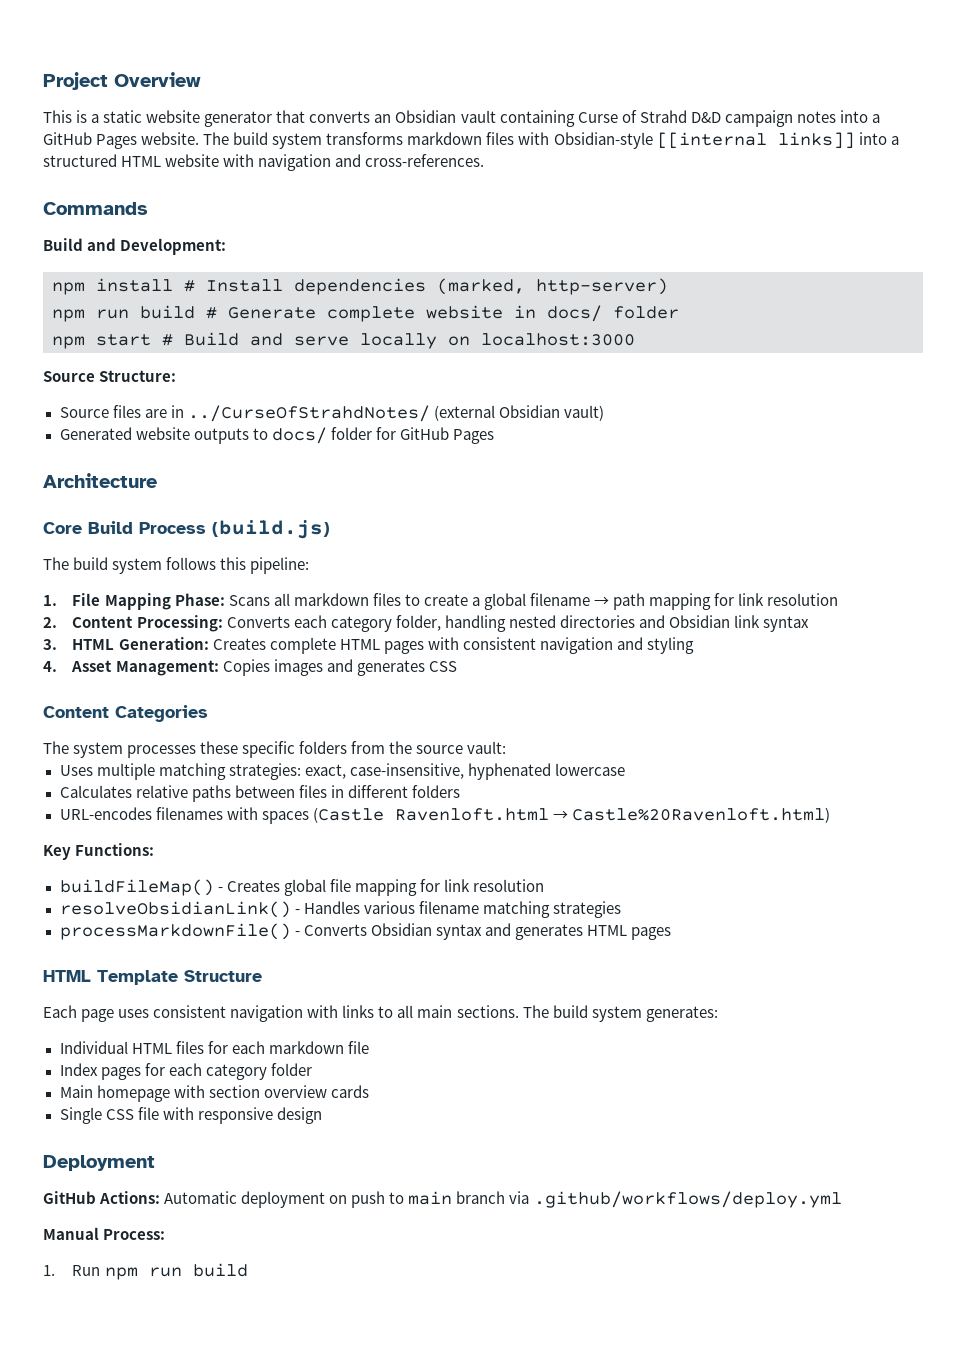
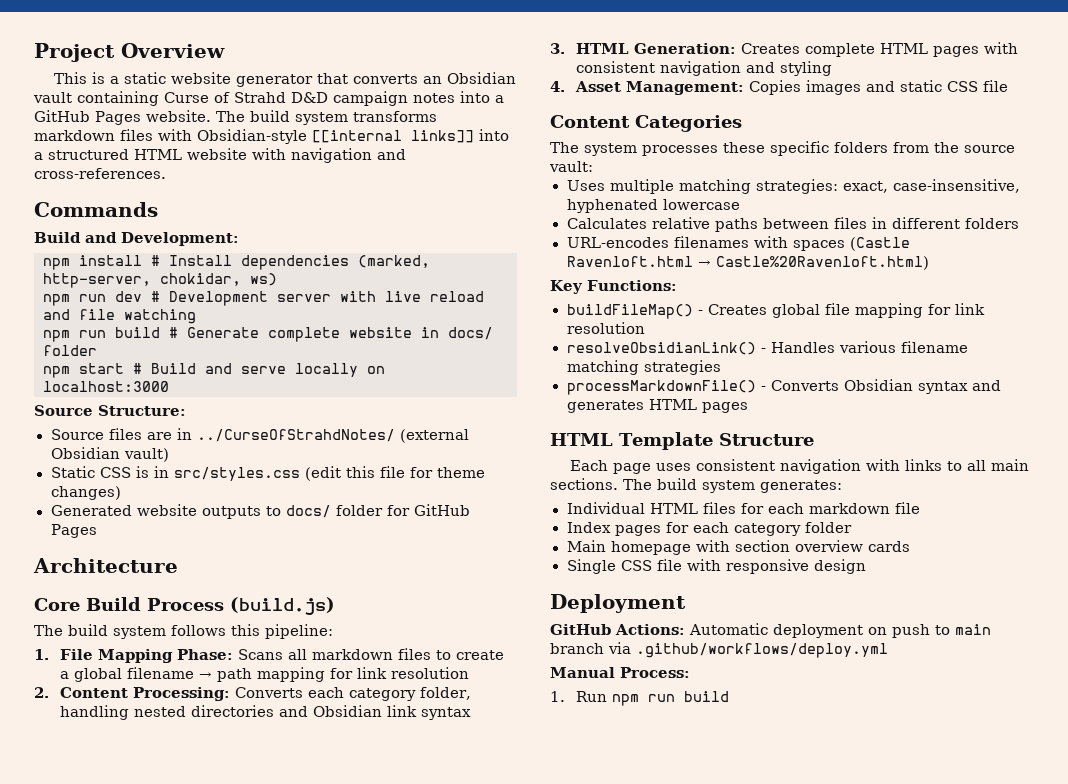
- npm install # Install dependencies (marked, http-server)
+ npm install # Install dependencies (marked, http-server, chokidar, ws)
+ npm run dev # Development server with live reload and file watching
+ Static CSS is in src/styles.css (edit this file for theme changes)
- 4. Asset Management: Copies images and generates CSS
+ 4. Asset Management: Copies images and static CSS file

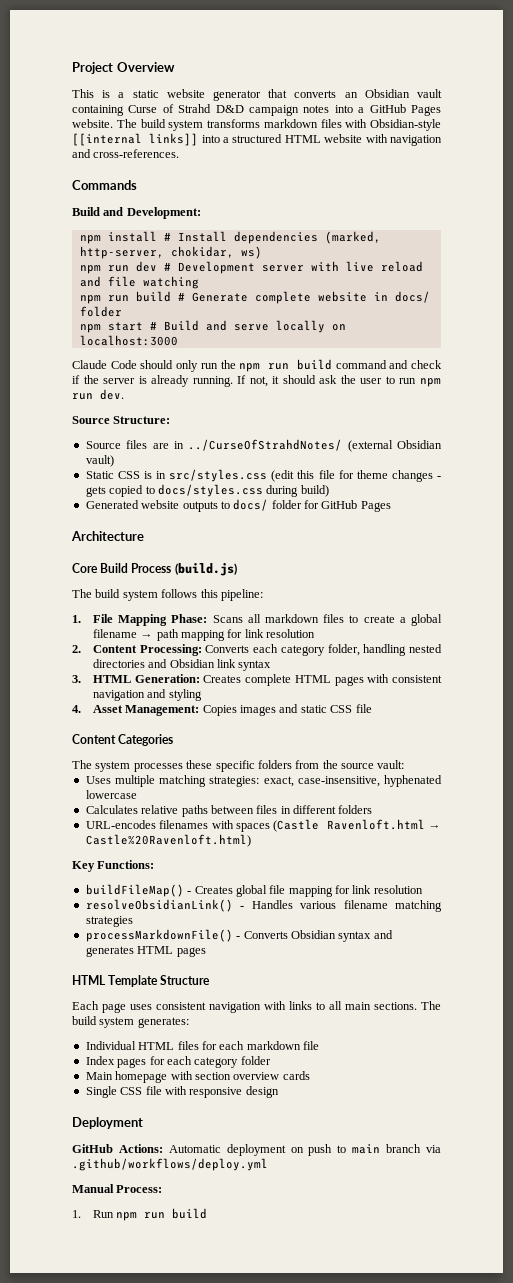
+ Claude Code should only run the npm run build command and check if the server is already running. If not, it should ask the user to run npm run dev.
- Static CSS is in src/styles.css (edit this file for theme changes)
+ Static CSS is in src/styles.css (edit this file for theme changes - gets copied to docs/styles.css during build)

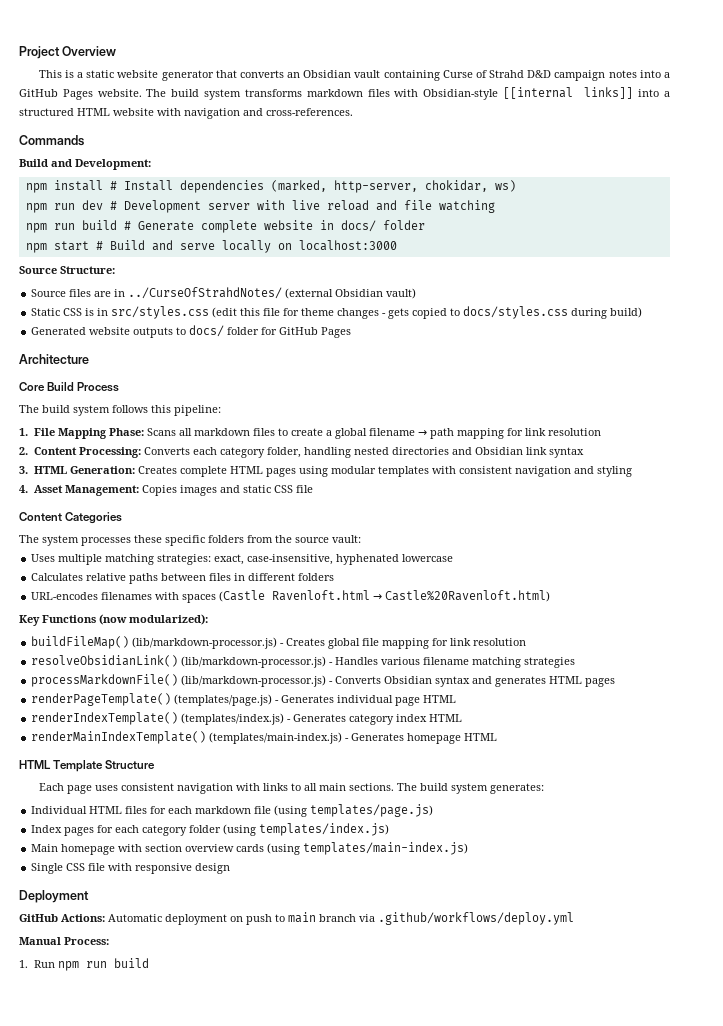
- Claude Code should only run the npm run build command and check if the server is already running. If not, it should ask the user to run npm run dev.
- Core Build Process (build.js)
+ Core Build Process
- 3. HTML Generation: Creates complete HTML pages with consistent navigation and styling
+ 3. HTML Generation: Creates complete HTML pages using modular templates with consistent navigation and styling
- Key Functions:
+ Key Functions (now modularized):
- buildFileMap() - Creates global file mapping for link resolution
+ buildFileMap() (lib/markdown-processor.js) - Creates global file mapping for link resolution
- resolveObsidianLink() - Handles various filename matching strategies
+ resolveObsidianLink() (lib/markdown-processor.js) - Handles various filename matching strategies
- processMarkdownFile() - Converts Obsidian syntax and generates HTML pages
+ processMarkdownFile() (lib/markdown-processor.js) - Converts Obsidian syntax and generates HTML pages
+ renderPageTemplate() (templates/page.js) - Generates individual page HTML
+ renderIndexTemplate() (templates/index.js) - Generates category index HTML
+ renderMainIndexTemplate() (templates/main-index.js) - Generates homepage HTML
- Individual HTML files for each markdown file
+ Individual HTML files for each markdown file (using templates/page.js)
- Index pages for each category folder
+ Index pages for each category folder (using templates/index.js)
- Main homepage with section overview cards
+ Main homepage with section overview cards (using templates/main-index.js)

